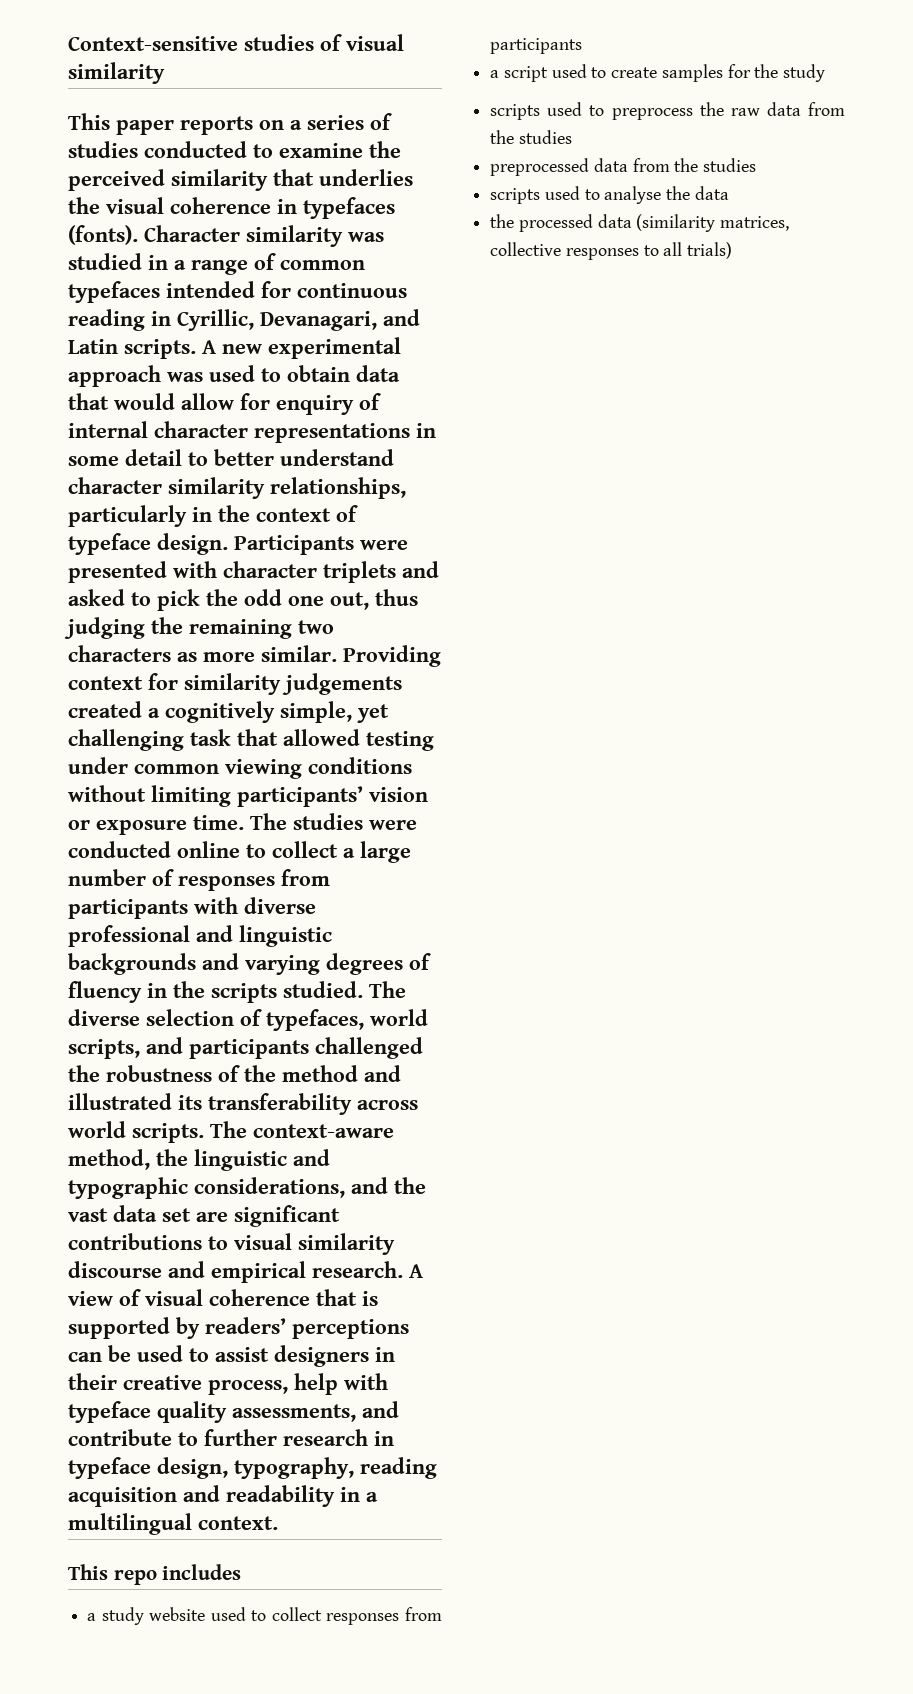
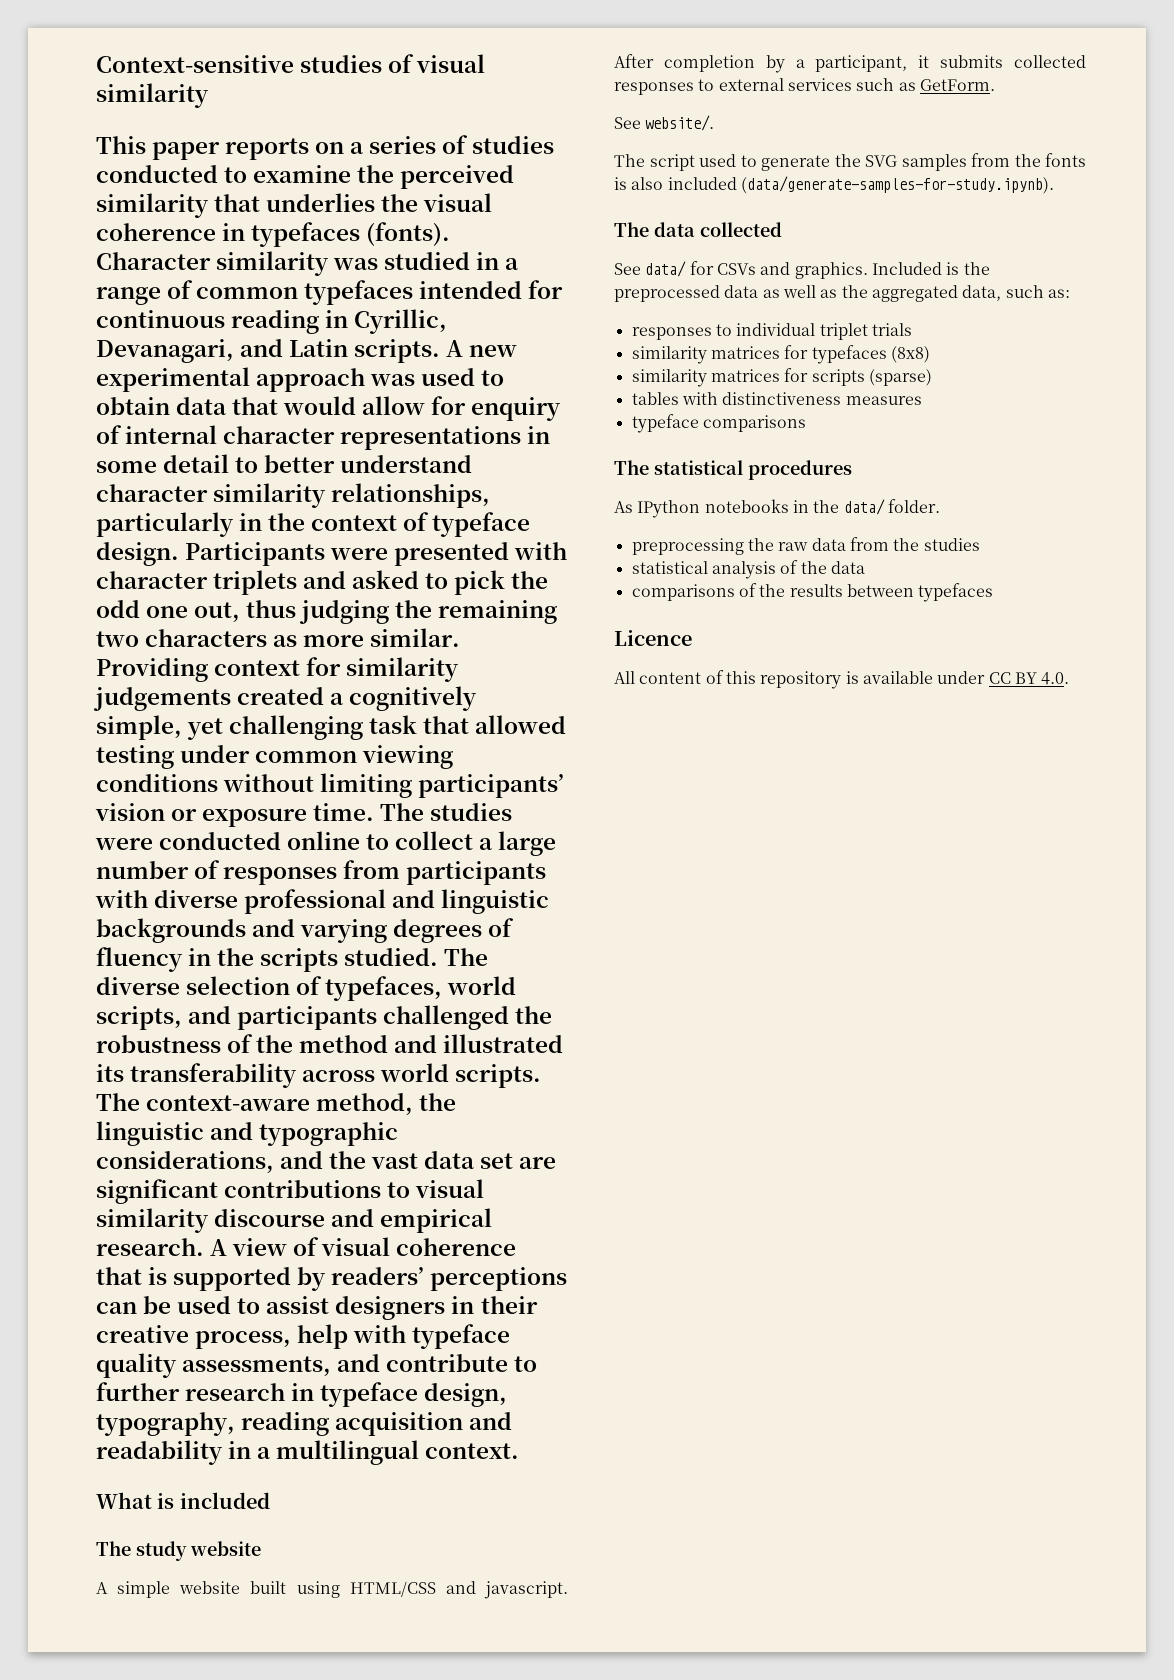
- This repo includes
- a study website used to collect responses from participants
- a script used to create samples for the study
- scripts used to preprocess the raw data from the studies
+ What is included
+ The study website
+ A simple website built using HTML/CSS and javascript. After completion by a participant, it submits collected responses to external services such as GetForm.
+ See website/.
+ The script used to generate the SVG samples from the fonts is also included (data/generate-samples-for-study.ipynb).
+ The data collected
+ See data/ for CSVs and graphics. Included is the preprocessed data as well as the aggregated data, such as:
+ responses to individual triplet trials
+ similarity matrices for typefaces (8x8)
+ similarity matrices for scripts (sparse)
+ tables with distinctiveness measures
+ typeface comparisons
+ The statistical procedures
+ As IPython notebooks in the data/ folder.
+ preprocessing the raw data from the studies
- preprocessed data from the studies
- scripts used to analyse the data
- the processed data (similarity matrices, collective responses to all trials)
+ statistical analysis of the data
+ comparisons of the results between typefaces
+ Licence
+ All content of this repository is available under CC BY 4.0.

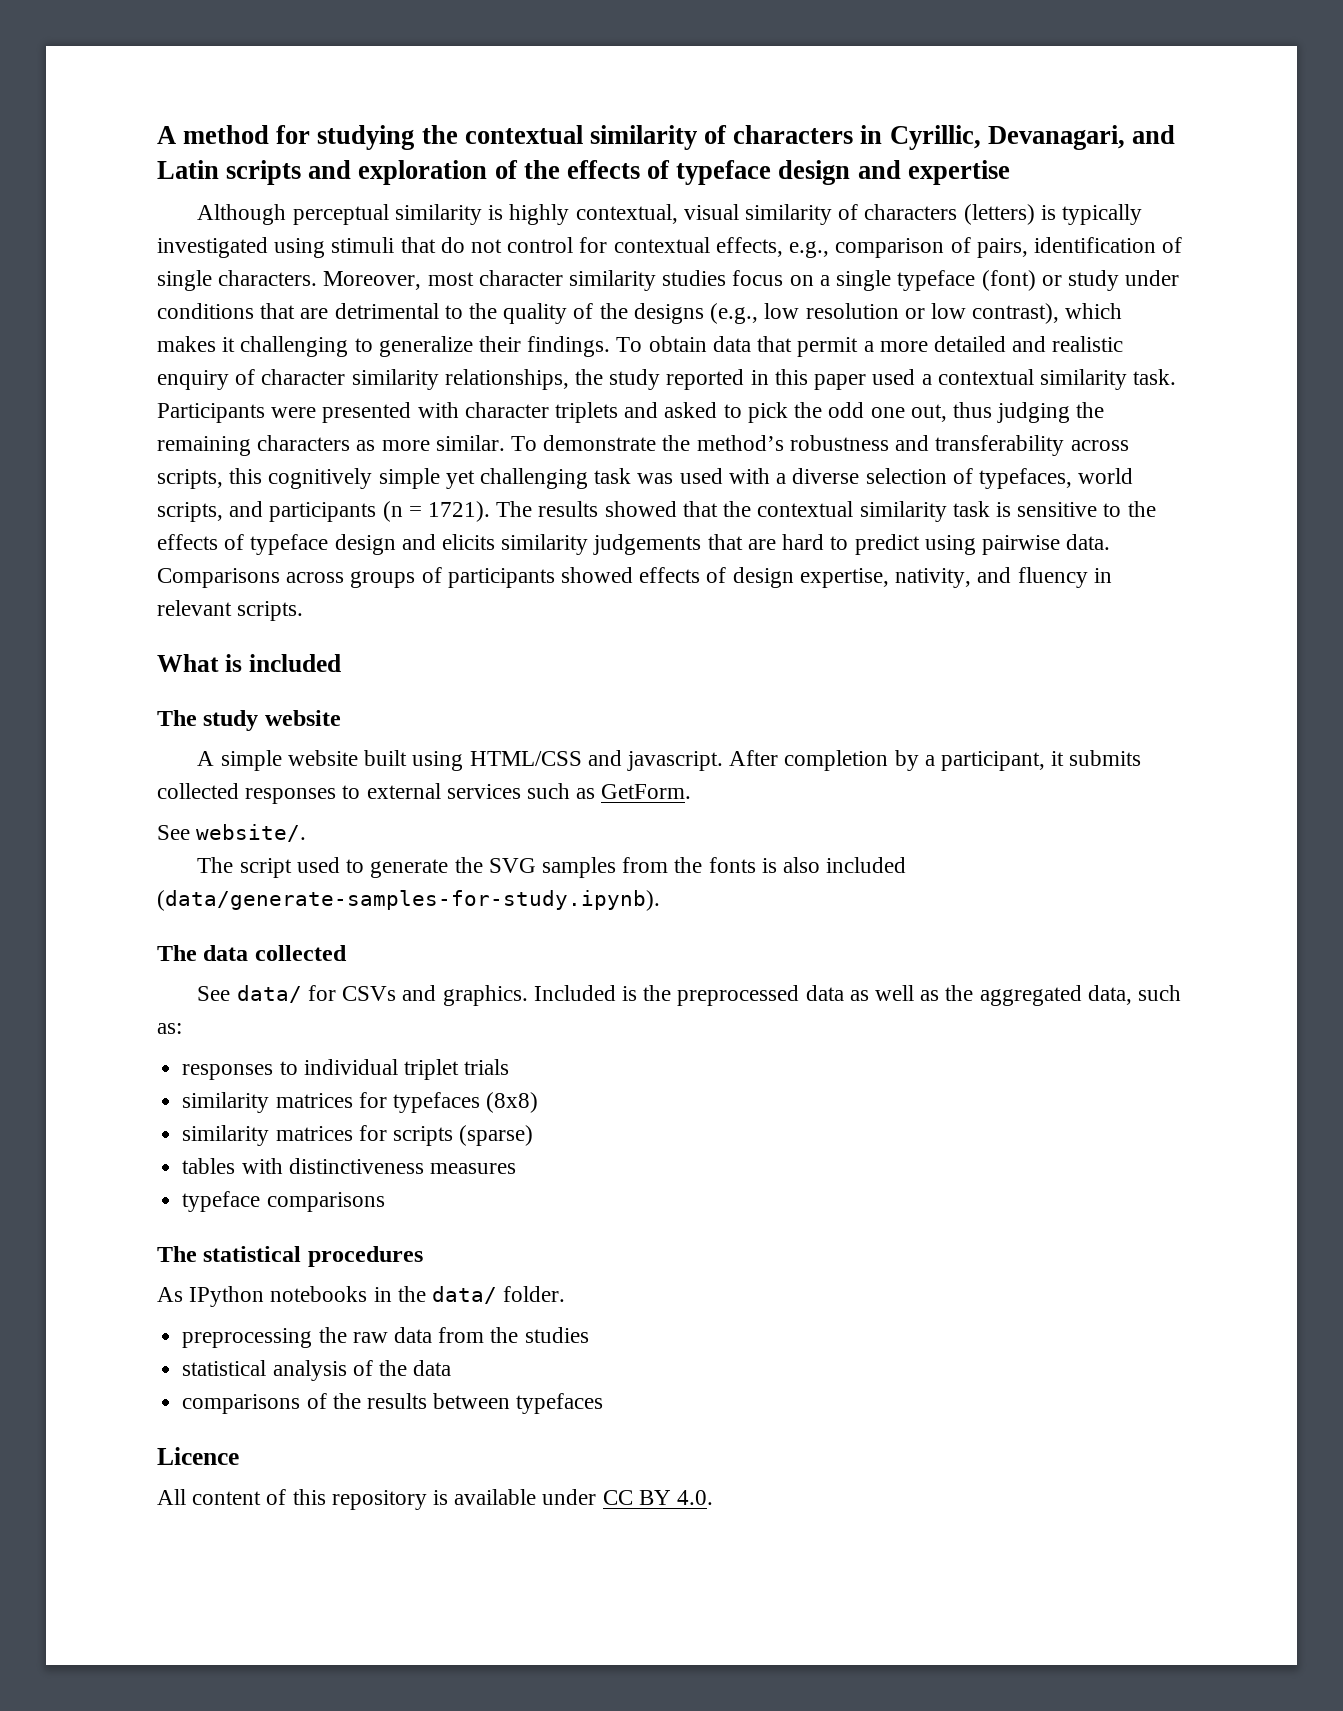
- Context-sensitive studies of visual similarity
- This paper reports on a series of studies conducted to examine the perceived similarity that underlies the visual coherence in typefaces (fonts). Character similarity was studied in a range of common typefaces intended for continuous reading in Cyrillic, Devanagari, and Latin scripts. A new experimental approach was used to obtain data that would allow for enquiry of internal character representations in some detail to better understand character similarity relationships, particularly in the context of typeface design.
+ A method for studying the contextual similarity of characters in Cyrillic, Devanagari, and Latin scripts and exploration of the effects of typeface design and expertise
+ Although perceptual similarity is highly contextual, visual similarity of characters (letters) is typically investigated using stimuli that do not control for contextual effects, e.g., comparison of pairs, identification of single characters. Moreover, most character similarity studies focus on a single typeface (font) or study under conditions that are detrimental to the quality of the designs (e.g., low resolution or low contrast), which makes it challenging to generalize their findings. To obtain data that permit a more detailed and realistic enquiry of character similarity relationships, the study reported in this paper used a contextual similarity task.
- Participants were presented with character triplets and asked to pick the odd one out, thus judging the remaining two characters as more similar.
+ Participants were presented with character triplets and asked to pick the odd one out, thus judging the remaining characters as more similar.
- Providing context for similarity judgements created a cognitively simple, yet challenging task that allowed testing under common viewing conditions without limiting participants’ vision or exposure time. The studies were conducted online to collect a large number of responses from participants with diverse professional and linguistic backgrounds and varying degrees of fluency in the scripts studied. The diverse selection of typefaces, world scripts, and participants challenged the robustness of the method and illustrated its transferability across world scripts. The context-aware method, the linguistic and typographic considerations, and the vast data set are significant contributions to visual similarity discourse and empirical research. A view of visual coherence that is supported by readers’ perceptions can be used to assist designers in their creative process, help with typeface quality assessments, and contribute to further research in typeface design, typography, reading acquisition and readability in a multilingual context.
+ To demonstrate the method’s robustness and transferability across scripts, this cognitively simple yet challenging task was used with a diverse selection of typefaces, world scripts, and participants (n = 1721). The results showed that the contextual similarity task is sensitive to the effects of typeface design and elicits similarity judgements that are hard to predict using pairwise data. Comparisons across groups of participants showed effects of design expertise, nativity, and fluency in relevant scripts.

